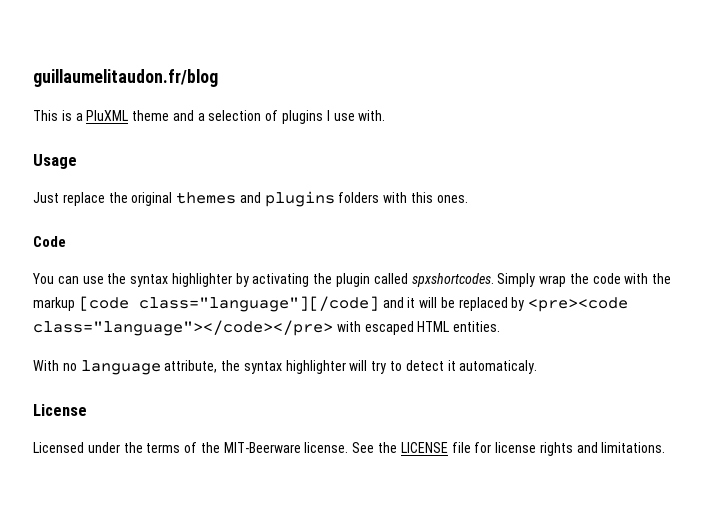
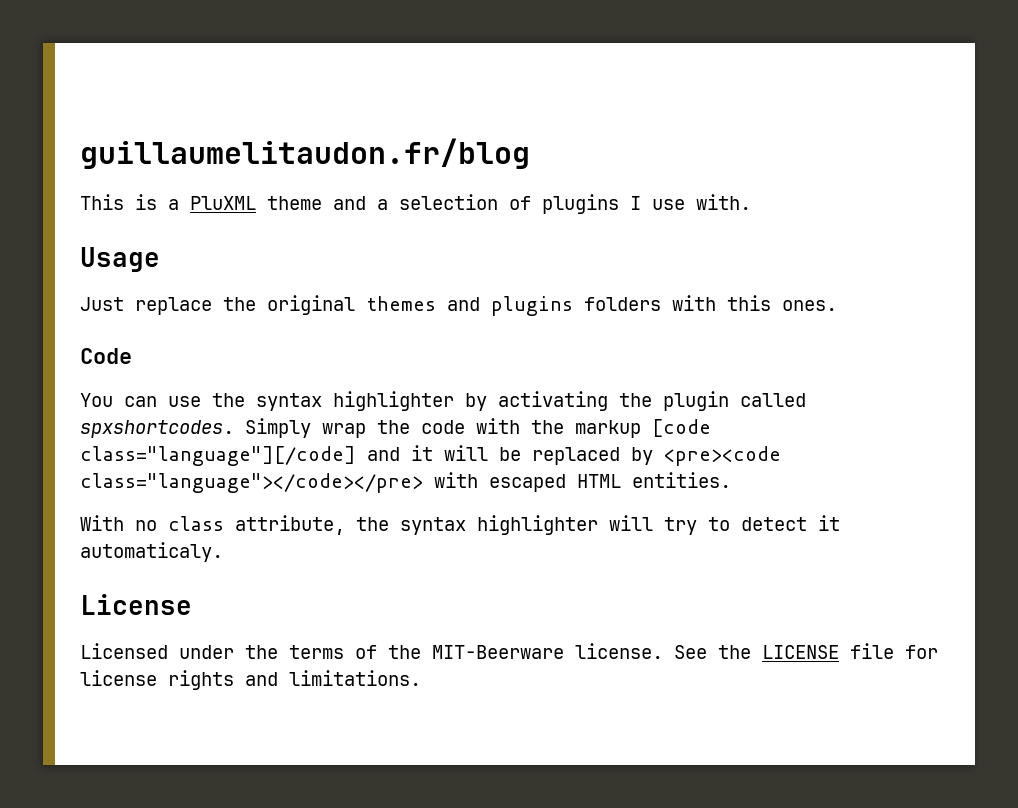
- With no language attribute, the syntax highlighter will try to detect it automaticaly.
+ With no class attribute, the syntax highlighter will try to detect it automaticaly.

